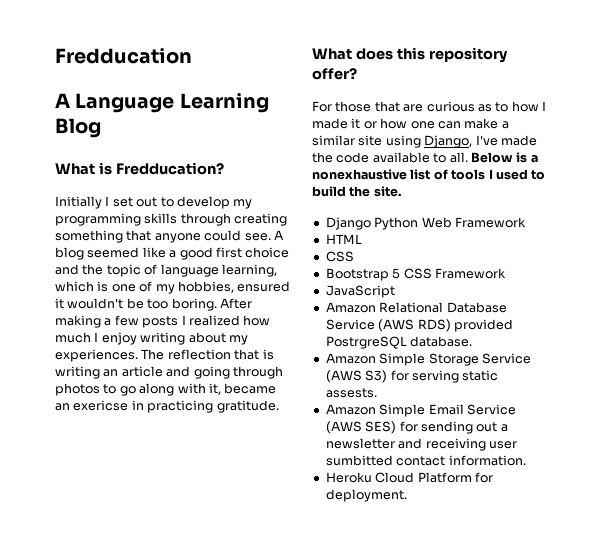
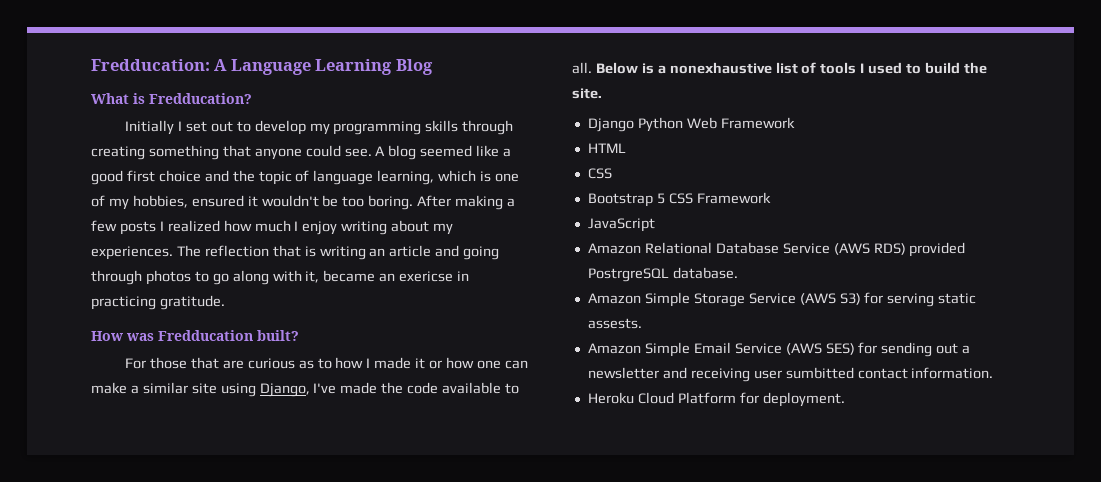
- Fredducation
- A Language Learning Blog
+ Fredducation: A Language Learning Blog
- What does this repository offer?
+ How was Fredducation built?

